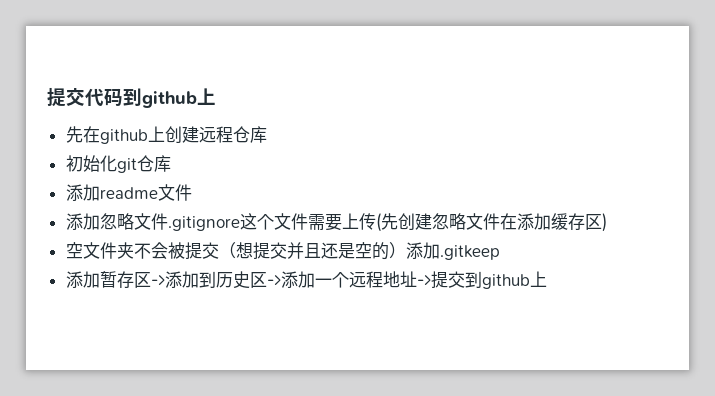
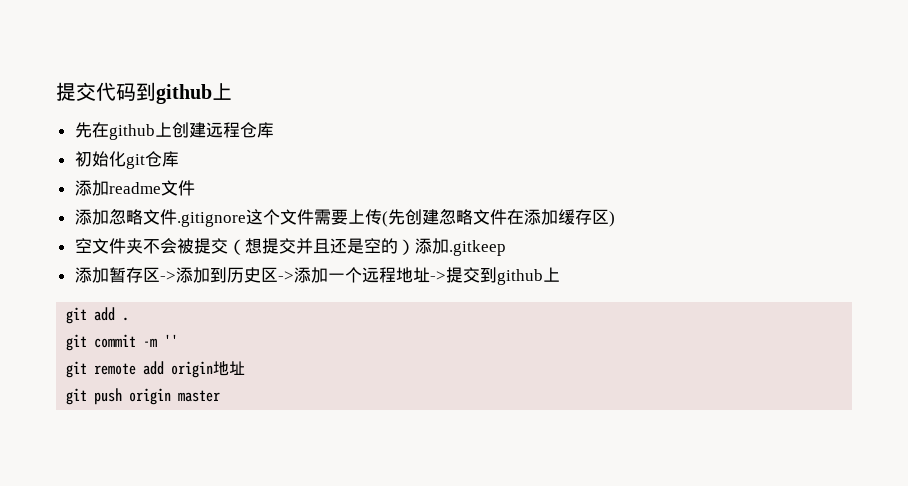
+ git add .
+ git commit -m ''
+ git remote add origin地址
+ git push origin master

